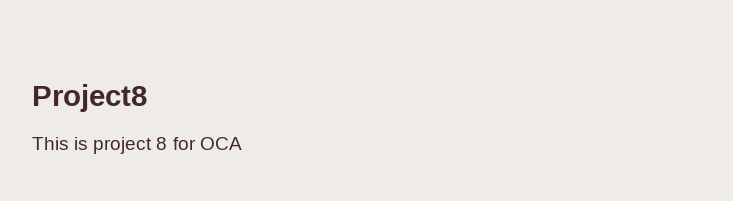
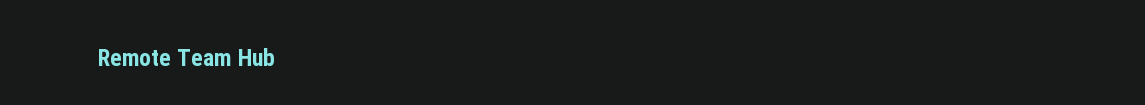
- Project8
- This is project 8 for OCA
+ Remote Team Hub

